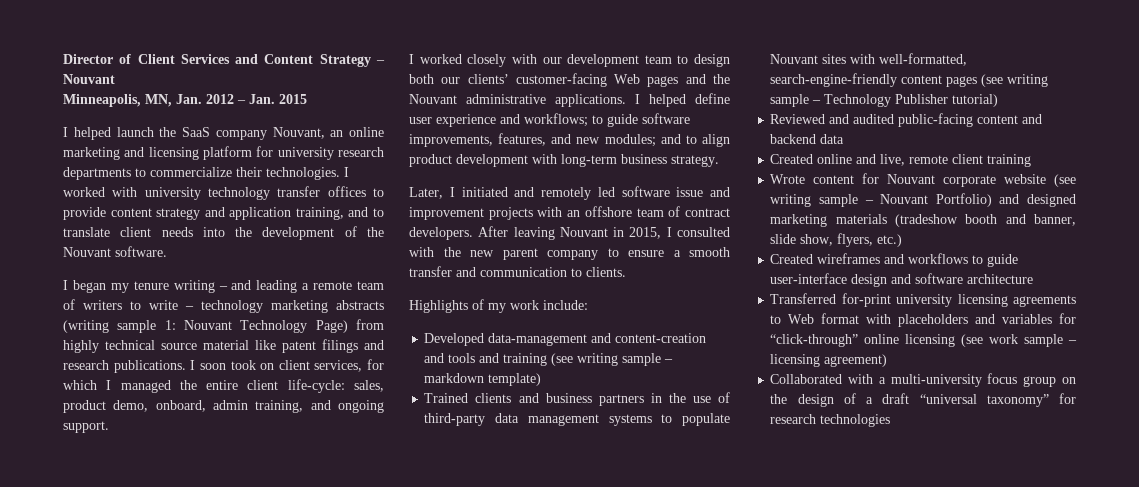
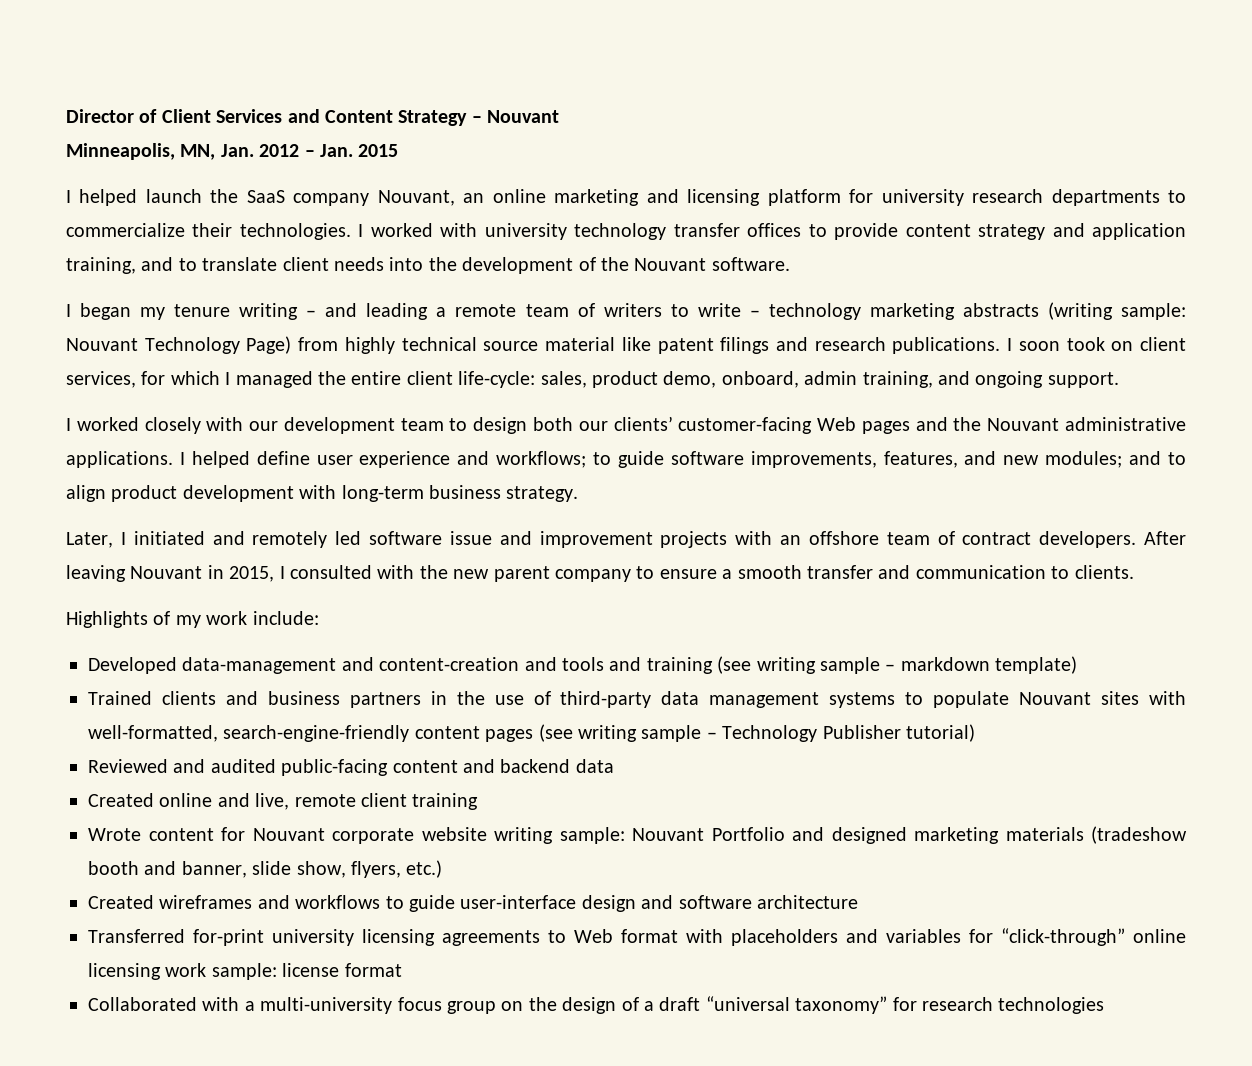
- I began my tenure writing – and leading a remote team of writers to write – technology marketing abstracts (writing sample 1: Nouvant Technology Page) from highly technical source material like patent filings and research publications.
+ I began my tenure writing – and leading a remote team of writers to write – technology marketing abstracts (writing sample: Nouvant Technology Page) from highly technical source material like patent filings and research publications.
- Wrote content for Nouvant corporate website (see writing sample – Nouvant Portfolio) and designed marketing materials (tradeshow booth and banner, slide show, flyers, etc.)
+ Wrote content for Nouvant corporate website writing sample: Nouvant Portfolio and designed marketing materials (tradeshow booth and banner, slide show, flyers, etc.)
- Transferred for-print university licensing agreements to Web format with placeholders and variables for “click-through” online licensing (see work sample – licensing agreement)
+ Transferred for-print university licensing agreements to Web format with placeholders and variables for “click-through” online licensing work sample: license format

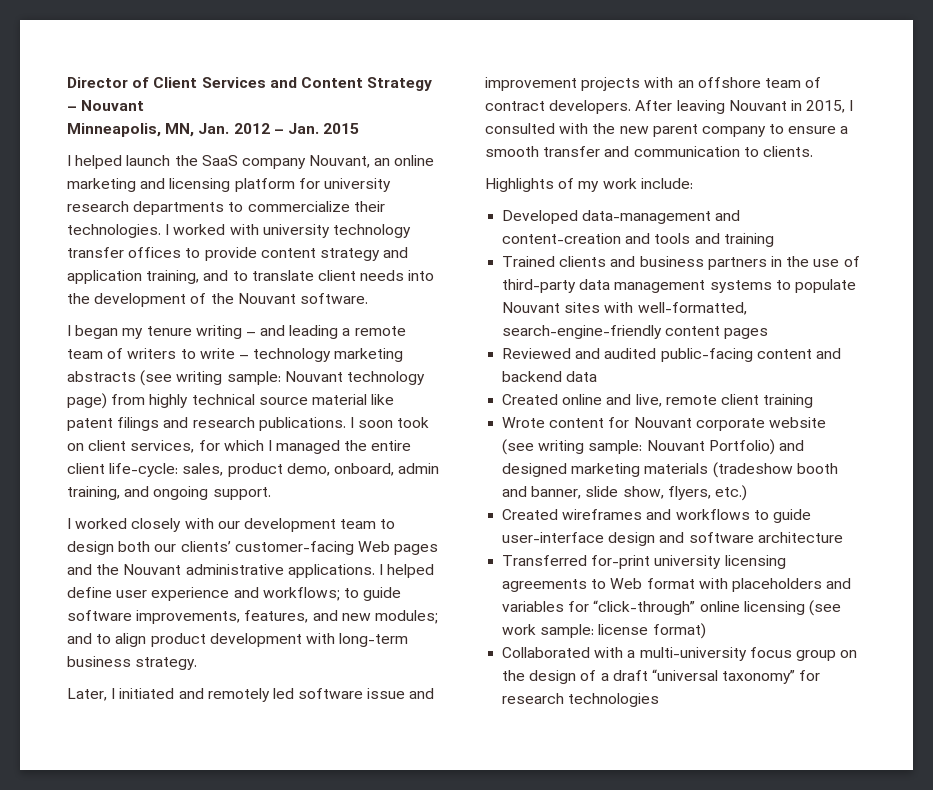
- I began my tenure writing – and leading a remote team of writers to write – technology marketing abstracts (writing sample: Nouvant Technology Page) from highly technical source material like patent filings and research publications.
+ I began my tenure writing – and leading a remote team of writers to write – technology marketing abstracts (see writing sample: Nouvant technology page) from highly technical source material like patent filings and research publications.
- Developed data-management and content-creation and tools and training (see writing sample – markdown template)
+ Developed data-management and content-creation and tools and training
- Trained clients and business partners in the use of third-party data management systems to populate Nouvant sites with well-formatted, search-engine-friendly content pages (see writing sample – Technology Publisher tutorial)
+ Trained clients and business partners in the use of third-party data management systems to populate Nouvant sites with well-formatted, search-engine-friendly content pages
- Wrote content for Nouvant corporate website writing sample: Nouvant Portfolio and designed marketing materials (tradeshow booth and banner, slide show, flyers, etc.)
+ Wrote content for Nouvant corporate website (see writing sample: Nouvant Portfolio) and designed marketing materials (tradeshow booth and banner, slide show, flyers, etc.)
- Transferred for-print university licensing agreements to Web format with placeholders and variables for “click-through” online licensing work sample: license format
+ Transferred for-print university licensing agreements to Web format with placeholders and variables for “click-through” online licensing (see work sample: license format)

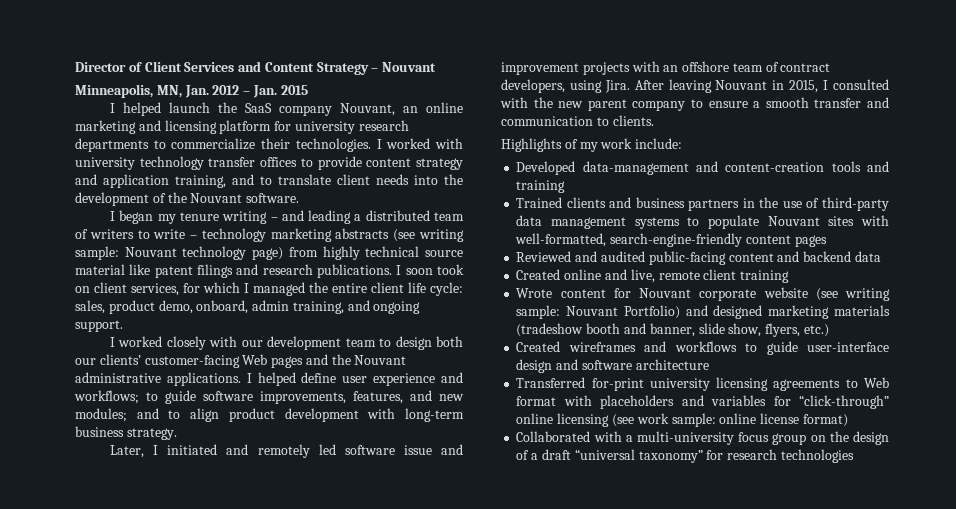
- I began my tenure writing – and leading a remote team of writers to write – technology marketing abstracts (see writing sample: Nouvant technology page) from highly technical source material like patent filings and research publications.
+ I began my tenure writing – and leading a distributed team of writers to write – technology marketing abstracts (see writing sample: Nouvant technology page) from highly technical source material like patent filings and research publications.
- I soon took on client services, for which I managed the entire client life-cycle: sales, product demo, onboard, admin training, and ongoing support.
+ I soon took on client services, for which I managed the entire client life cycle: sales, product demo, onboard, admin training, and ongoing support.
- Later, I initiated and remotely led software issue and improvement projects with an offshore team of contract developers.
+ Later, I initiated and remotely led software issue and improvement projects with an offshore team of contract developers, using Jira.
- Developed data-management and content-creation and tools and training
+ Developed data-management and content-creation tools and training
- Transferred for-print university licensing agreements to Web format with placeholders and variables for “click-through” online licensing (see work sample: license format)
+ Transferred for-print university licensing agreements to Web format with placeholders and variables for “click-through” online licensing (see work sample: online license format)

